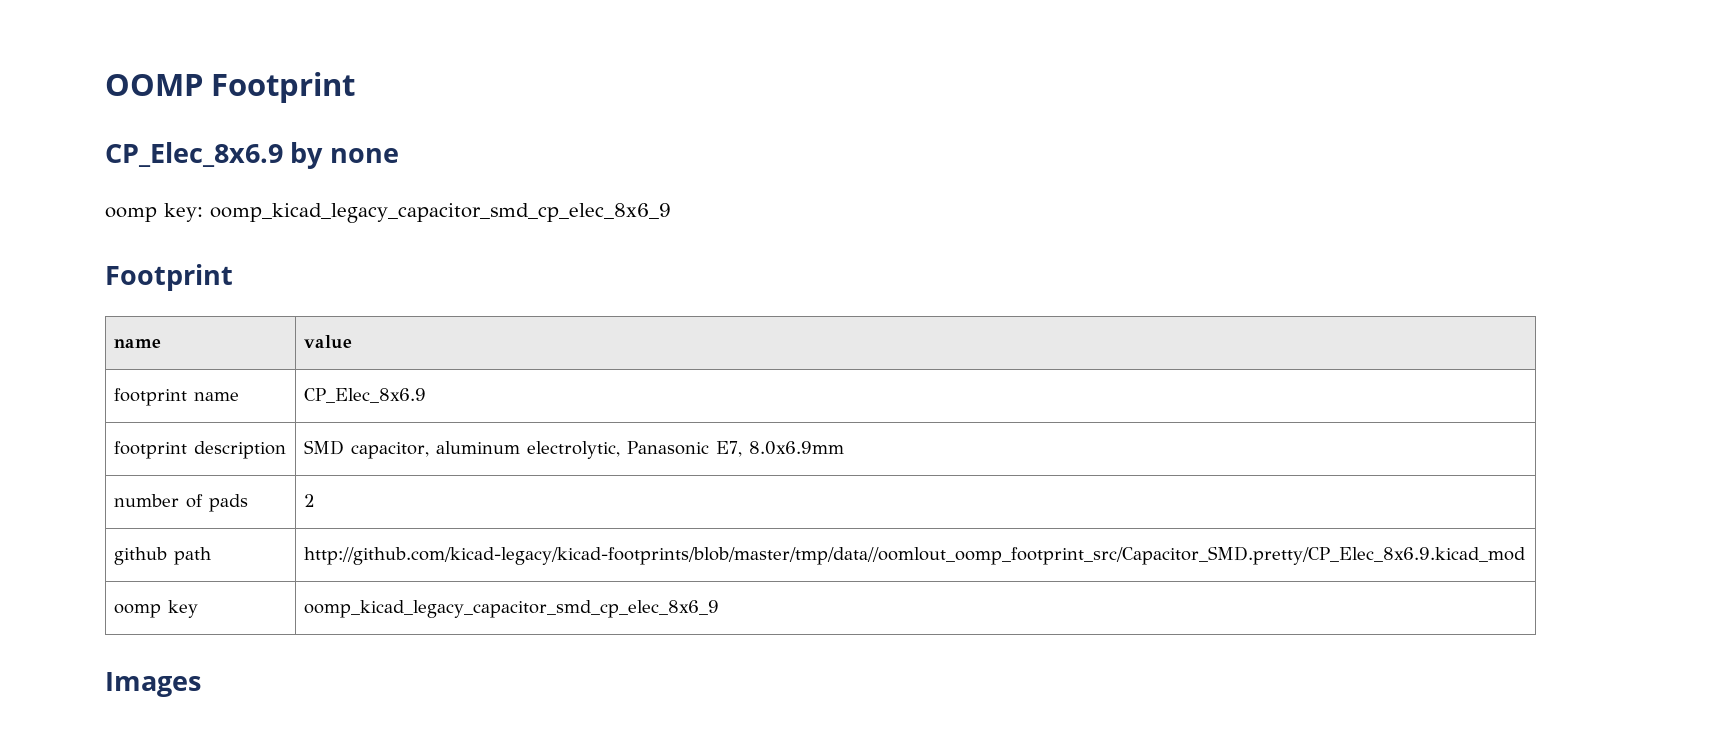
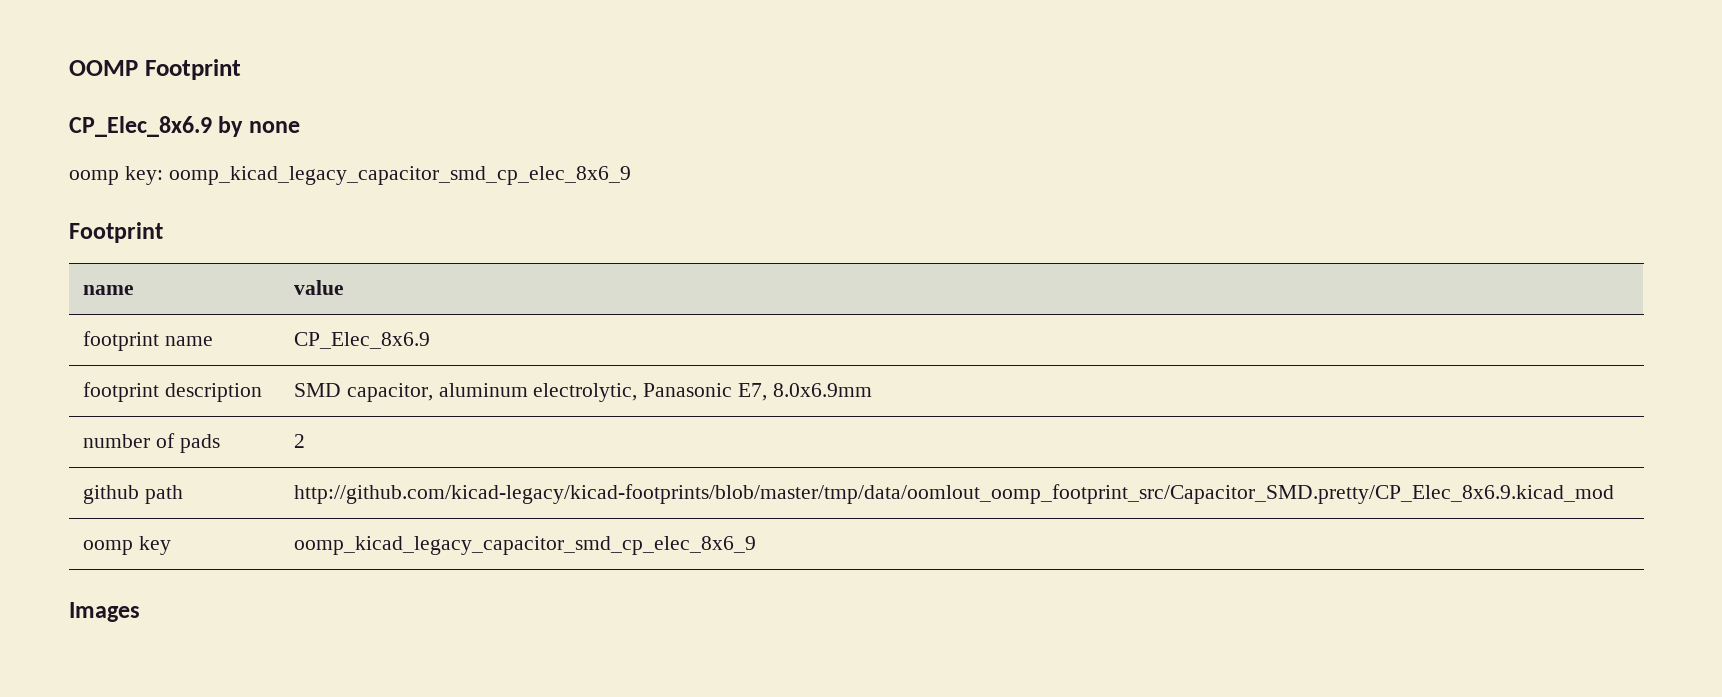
- github path | http://github.com/kicad-legacy/kicad-footprints/blob/master/tmp/data//oomlout_oomp_footprint_src/Capacitor_SMD.pretty/CP_Elec_8x6.9.kicad_mod
+ github path | http://github.com/kicad-legacy/kicad-footprints/blob/master/tmp/data/oomlout_oomp_footprint_src/Capacitor_SMD.pretty/CP_Elec_8x6.9.kicad_mod

